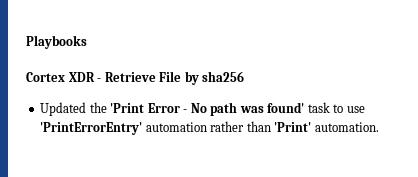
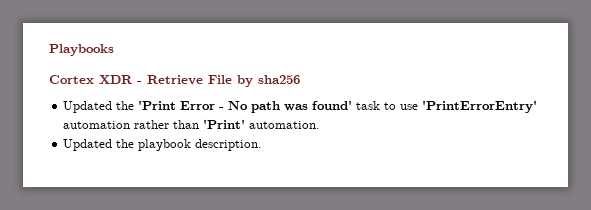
+ Updated the playbook description.

